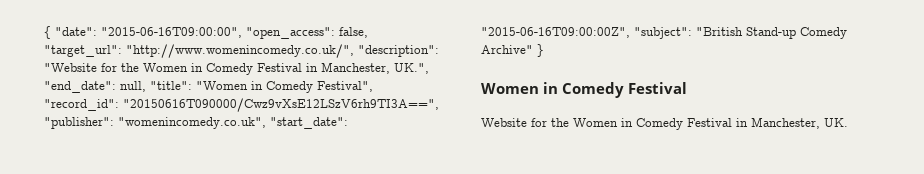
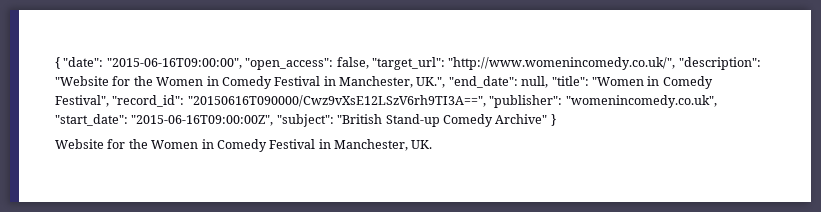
  { "date": "2015-06-16T09:00:00", "open_access": false, "target_url": "http://www.womenincomedy.co.uk/", "description": "Website for the Women in Comedy Festival in Manchester, UK.", "end_date": null, "title": "Women in Comedy Festival", "record_id": "20150616T090000/Cwz9vXsE12LSzV6rh9TI3A==", "publisher": "womenincomedy.co.uk", "start_date": "2015-06-16T09:00:00Z", "subject": "British Stand-up Comedy Archive" }
- Women in Comedy Festival

